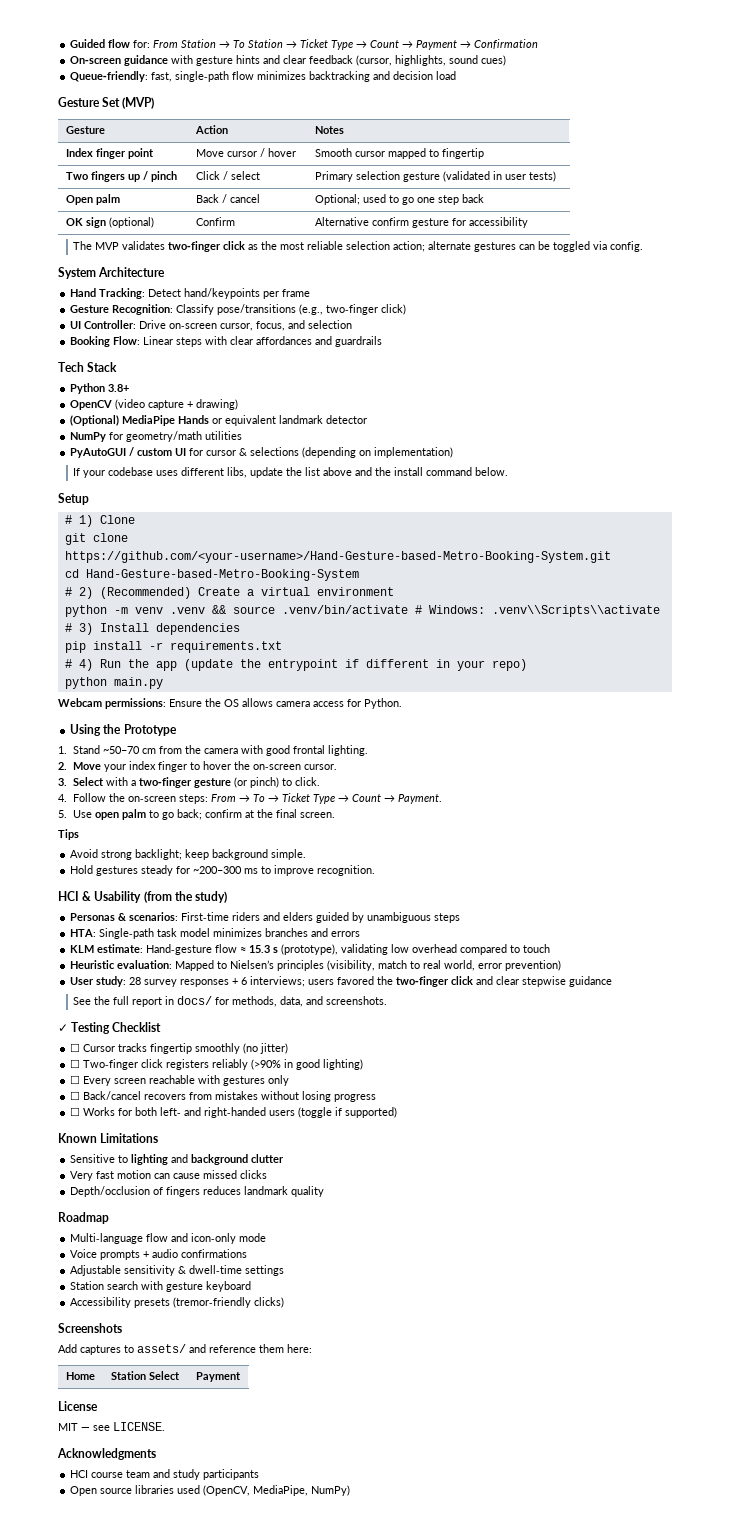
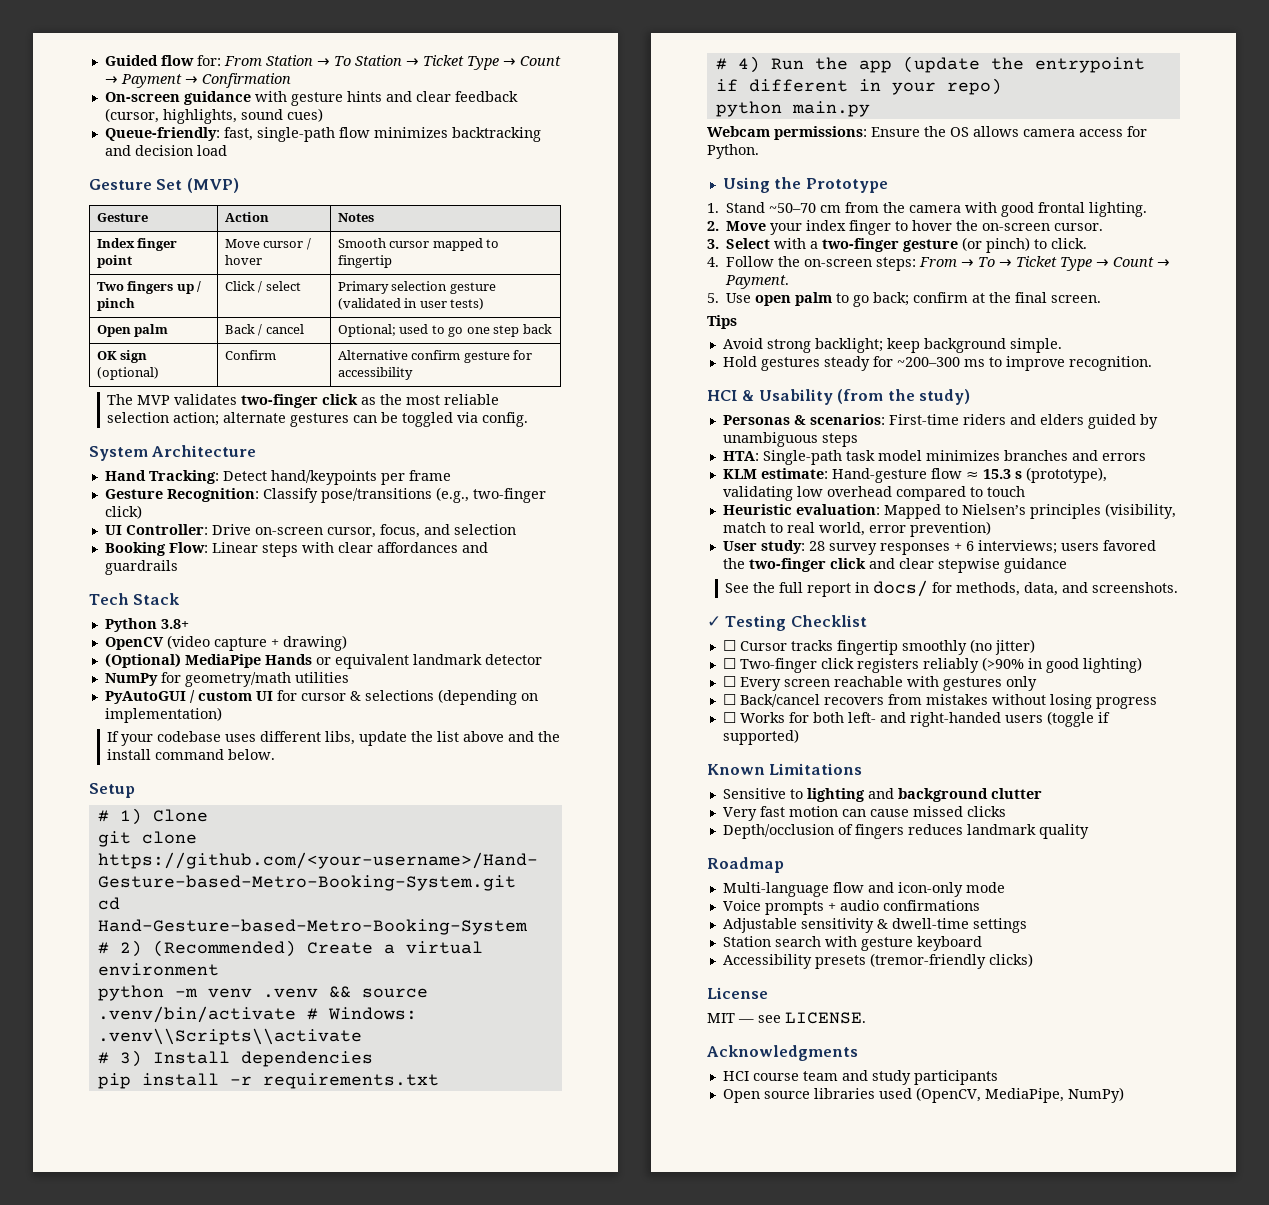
- Screenshots
- Add captures to assets/ and reference them here:
- Home | Station Select | Payment

